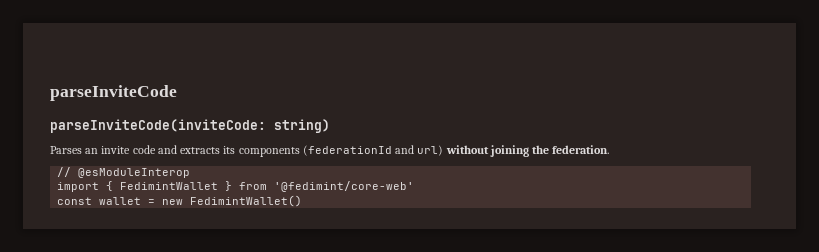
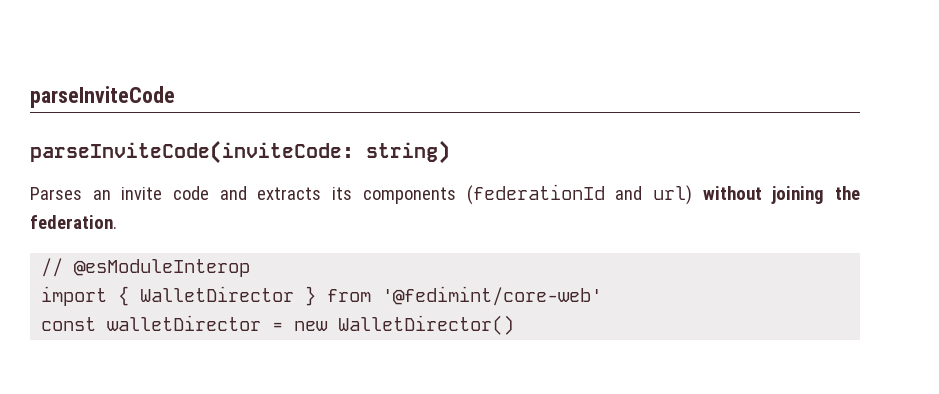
- import { FedimintWallet } from '@fedimint/core-web'
+ import { WalletDirector } from '@fedimint/core-web'
- const wallet = new FedimintWallet()
+ const walletDirector = new WalletDirector()

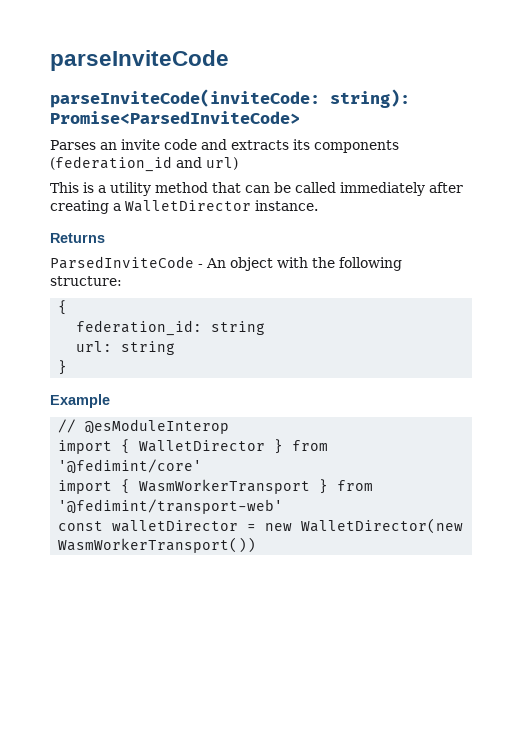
- parseInviteCode(inviteCode: string)
+ parseInviteCode(inviteCode: string): Promise<ParsedInviteCode>
- Parses an invite code and extracts its components (federationId and url) without joining the federation.
+ Parses an invite code and extracts its components (federation_id and url)
+ This is a utility method that can be called immediately after creating a WalletDirector instance.
+ Returns
+ ParsedInviteCode - An object with the following structure:
+ {
+ federation_id: string
+ url: string
+ }
+ Example
- import { WalletDirector } from '@fedimint/core-web'
+ import { WalletDirector } from '@fedimint/core'
+ import { WasmWorkerTransport } from '@fedimint/transport-web'
- const walletDirector = new WalletDirector()
+ const walletDirector = new WalletDirector(new WasmWorkerTransport())

